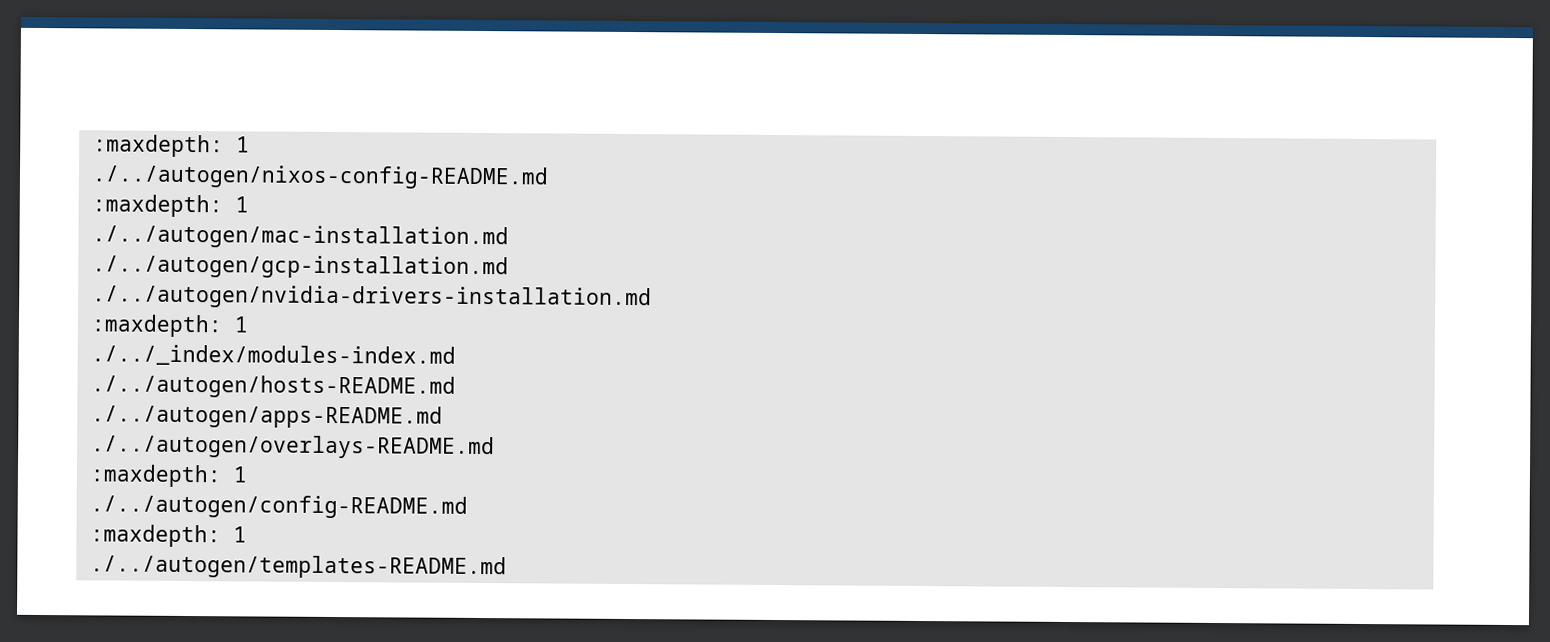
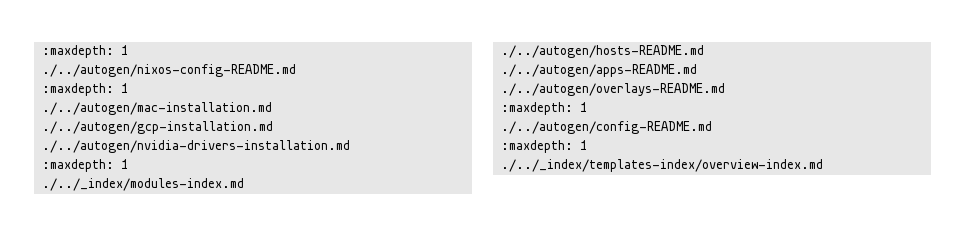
- ./../autogen/templates-README.md
+ ./../_index/templates-index/overview-index.md

